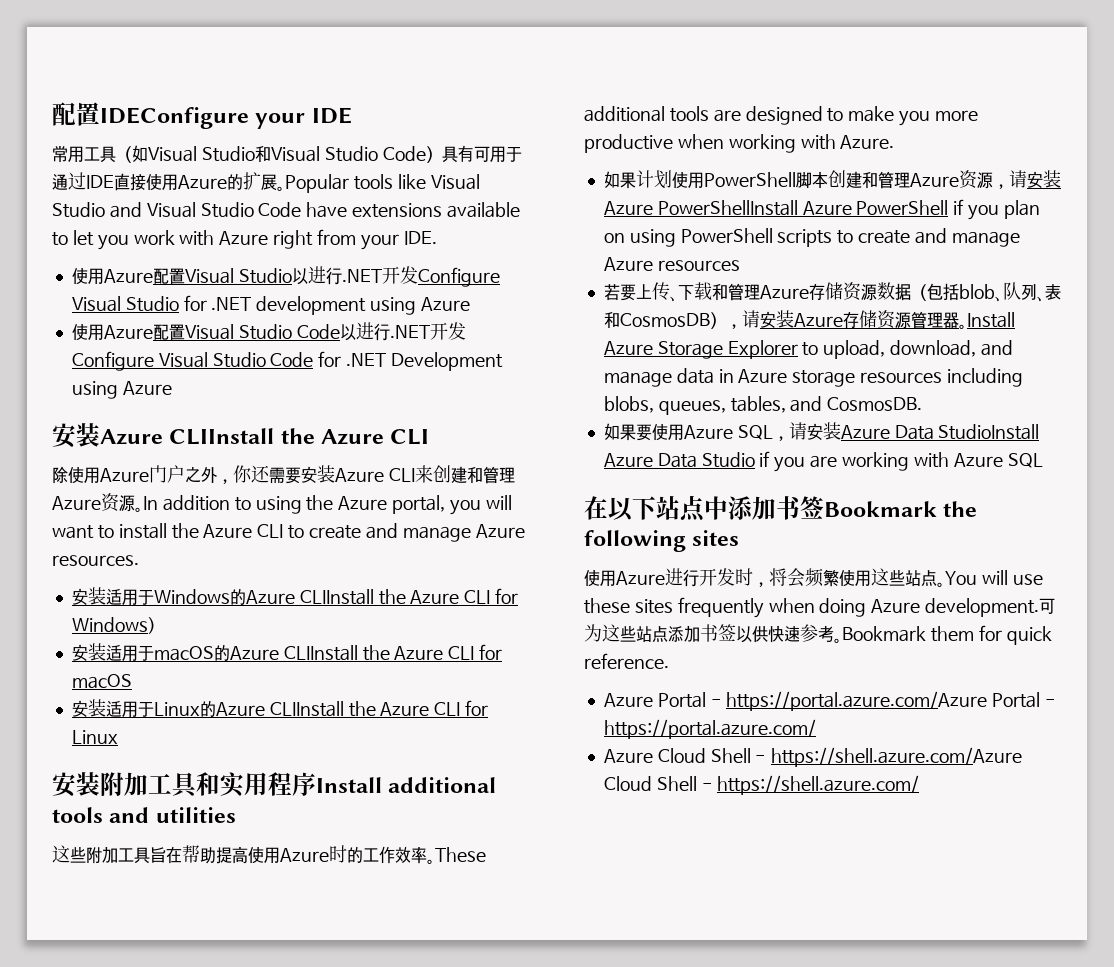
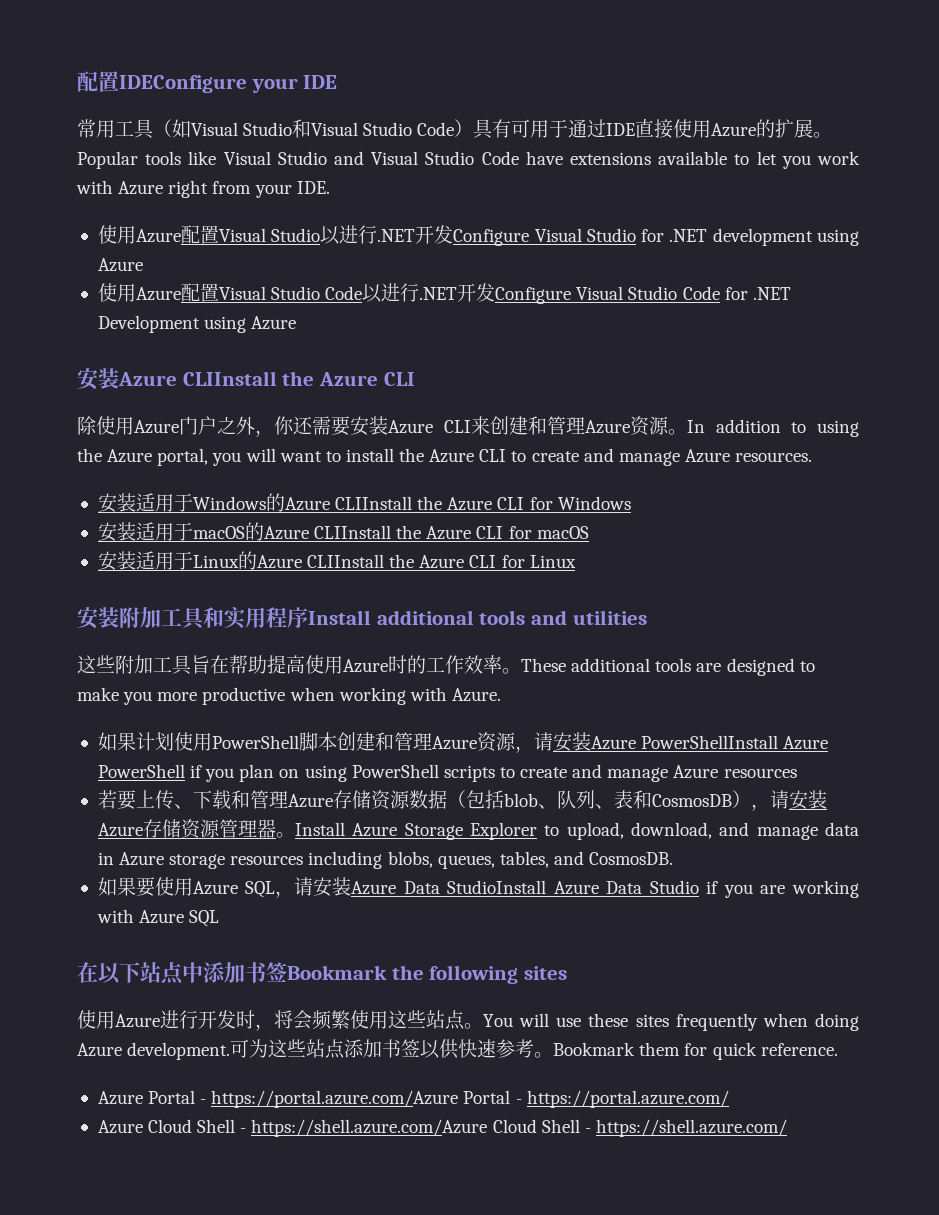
- 安装适用于Windows的Azure CLIInstall the Azure CLI for Windows)
+ 安装适用于Windows的Azure CLIInstall the Azure CLI for Windows

